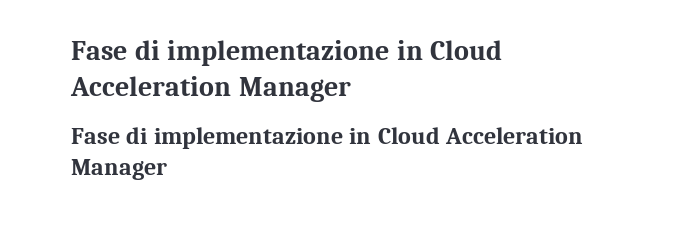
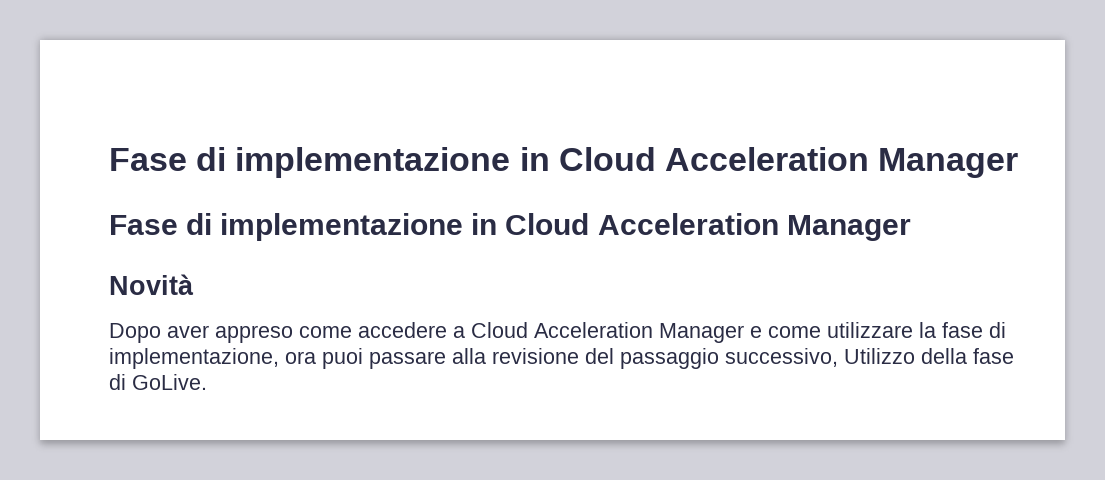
+ Novità
+ Dopo aver appreso come accedere a Cloud Acceleration Manager e come utilizzare la fase di implementazione, ora puoi passare alla revisione del passaggio successivo, Utilizzo della fase di GoLive.

